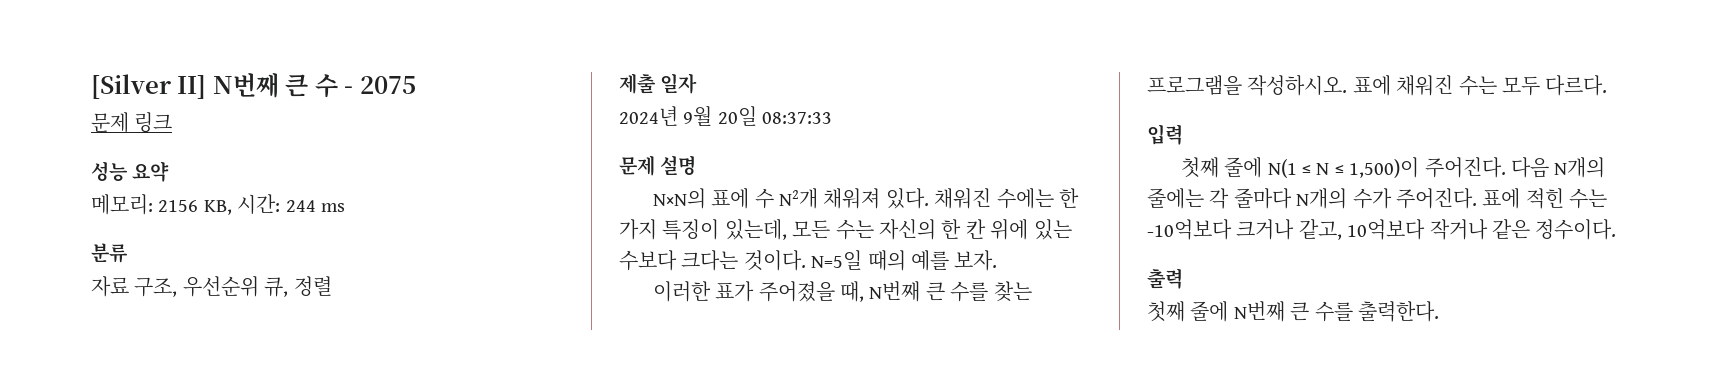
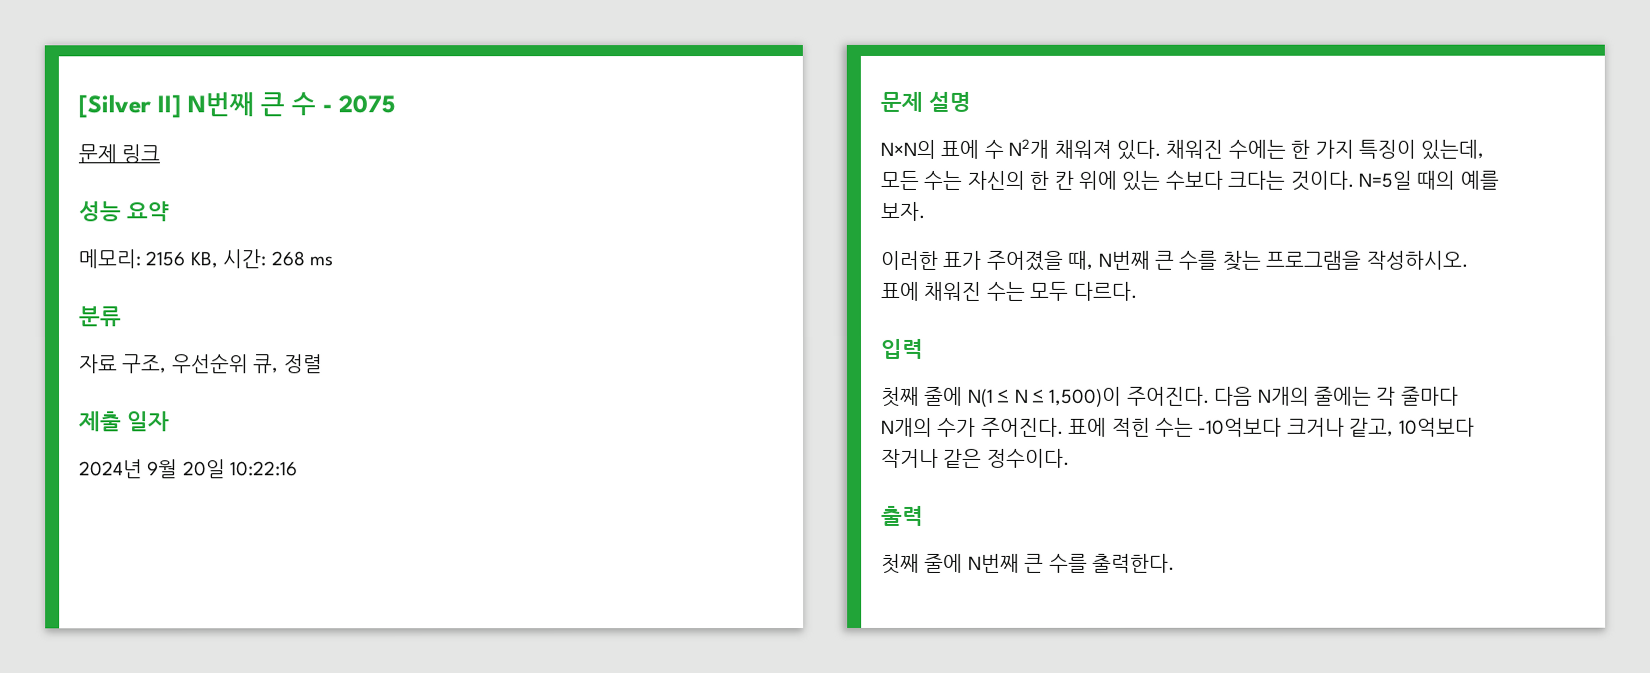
- 메모리: 2156 KB, 시간: 244 ms
+ 메모리: 2156 KB, 시간: 268 ms
- 2024년 9월 20일 08:37:33
+ 2024년 9월 20일 10:22:16

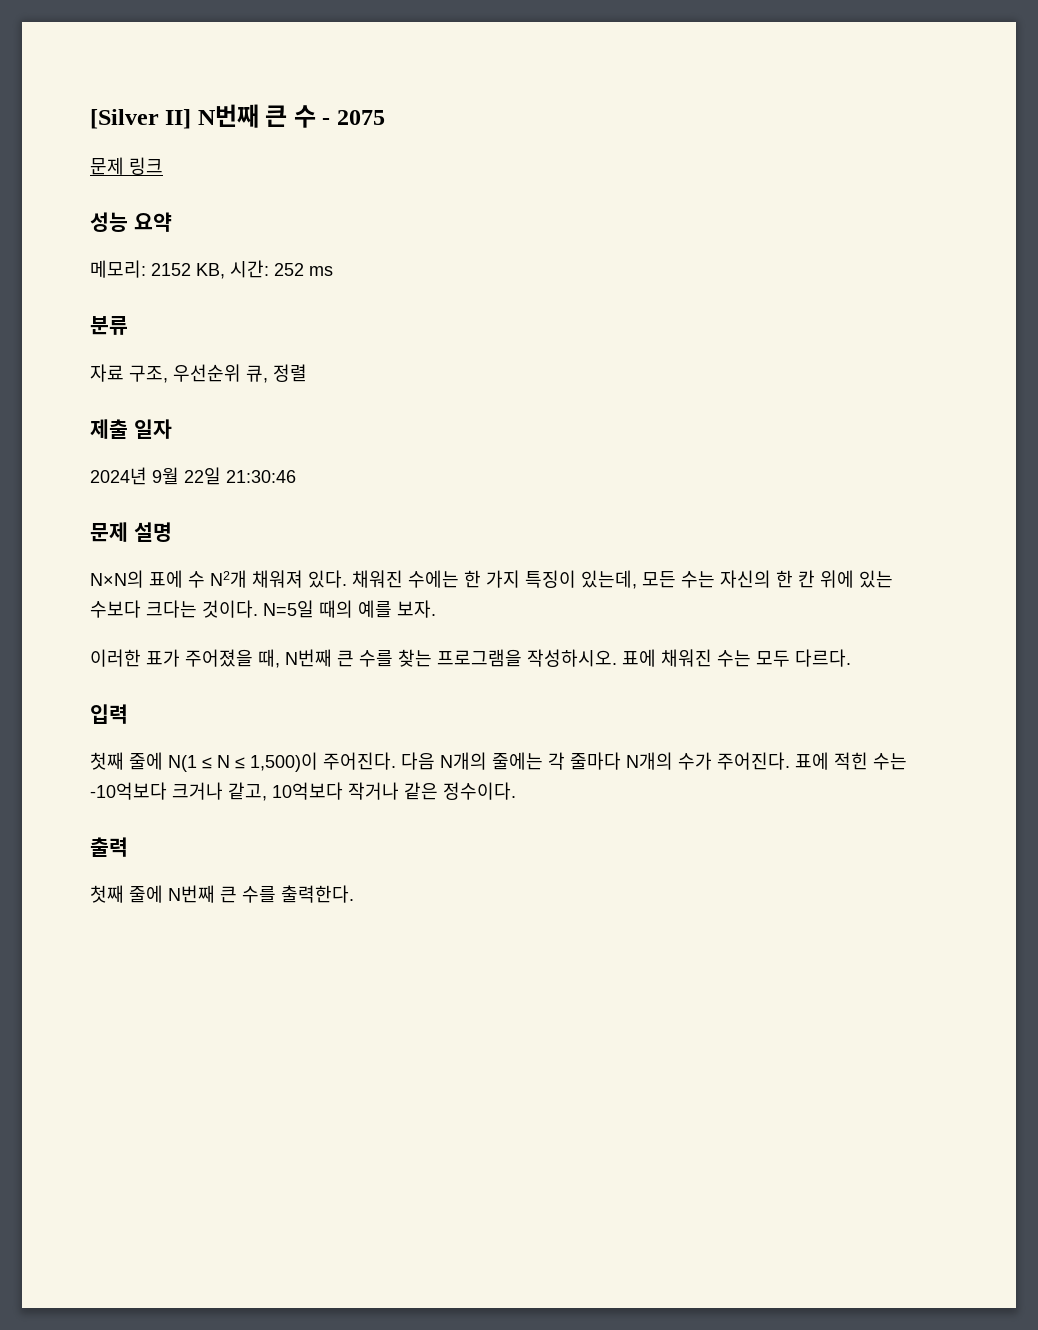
- 메모리: 2156 KB, 시간: 268 ms
+ 메모리: 2152 KB, 시간: 252 ms
- 2024년 9월 20일 10:22:16
+ 2024년 9월 22일 21:30:46

